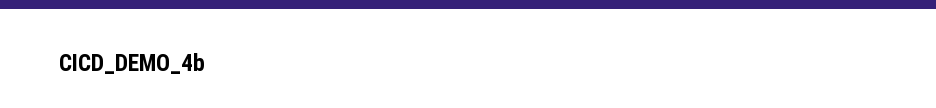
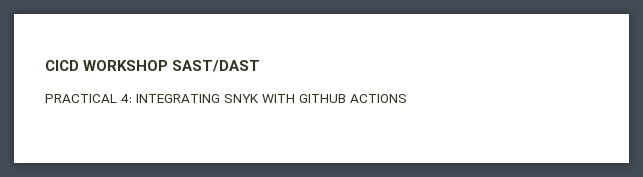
- CICD_DEMO_4b
+ CICD WORKSHOP SAST/DAST
+ PRACTICAL 4: INTEGRATING SNYK WITH GITHUB ACTIONS

